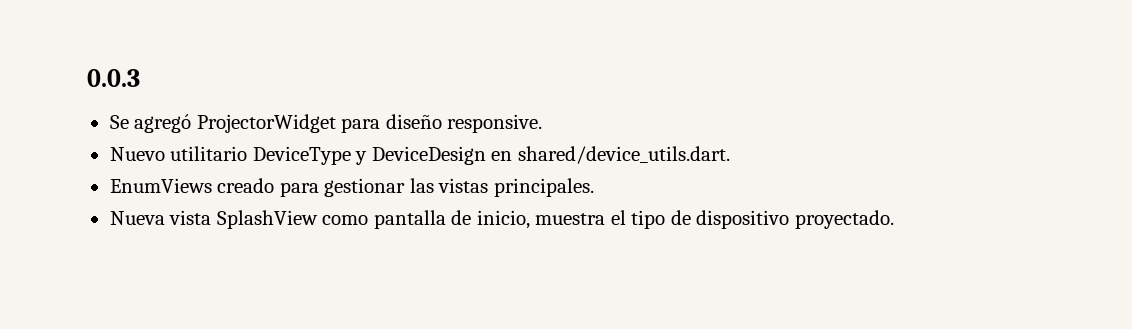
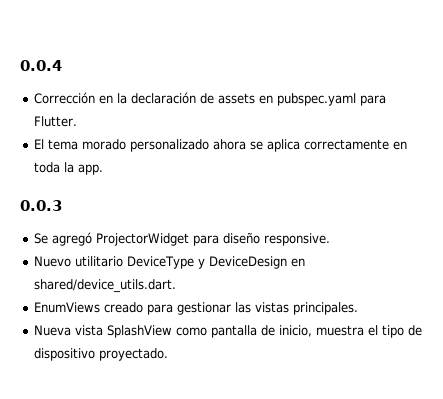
+ 0.0.4
+ Corrección en la declaración de assets en pubspec.yaml para Flutter.
+ El tema morado personalizado ahora se aplica correctamente en toda la app.

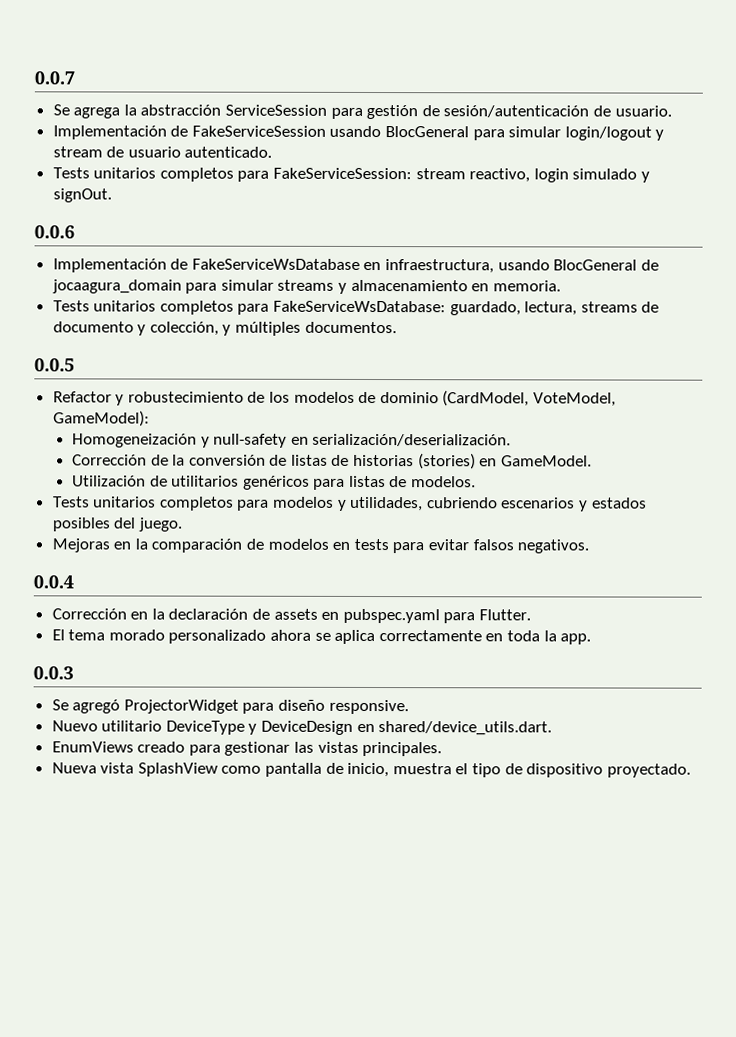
+ 0.0.7
+ Se agrega la abstracción ServiceSession para gestión de sesión/autenticación de usuario.
+ Implementación de FakeServiceSession usando BlocGeneral para simular login/logout y stream de usuario autenticado.
+ Tests unitarios completos para FakeServiceSession: stream reactivo, login simulado y signOut.
+ 0.0.6
+ Implementación de FakeServiceWsDatabase en infraestructura, usando BlocGeneral de jocaagura_domain para simular streams y almacenamiento en memoria.
+ Tests unitarios completos para FakeServiceWsDatabase: guardado, lectura, streams de documento y colección, y múltiples documentos.
+ 0.0.5
+ Refactor y robustecimiento de los modelos de dominio (CardModel, VoteModel, GameModel):
+ Homogeneización y null-safety en serialización/deserialización.
+ Corrección de la conversión de listas de historias (stories) en GameModel.
+ Utilización de utilitarios genéricos para listas de modelos.
+ Tests unitarios completos para modelos y utilidades, cubriendo escenarios y estados posibles del juego.
+ Mejoras en la comparación de modelos en tests para evitar falsos negativos.

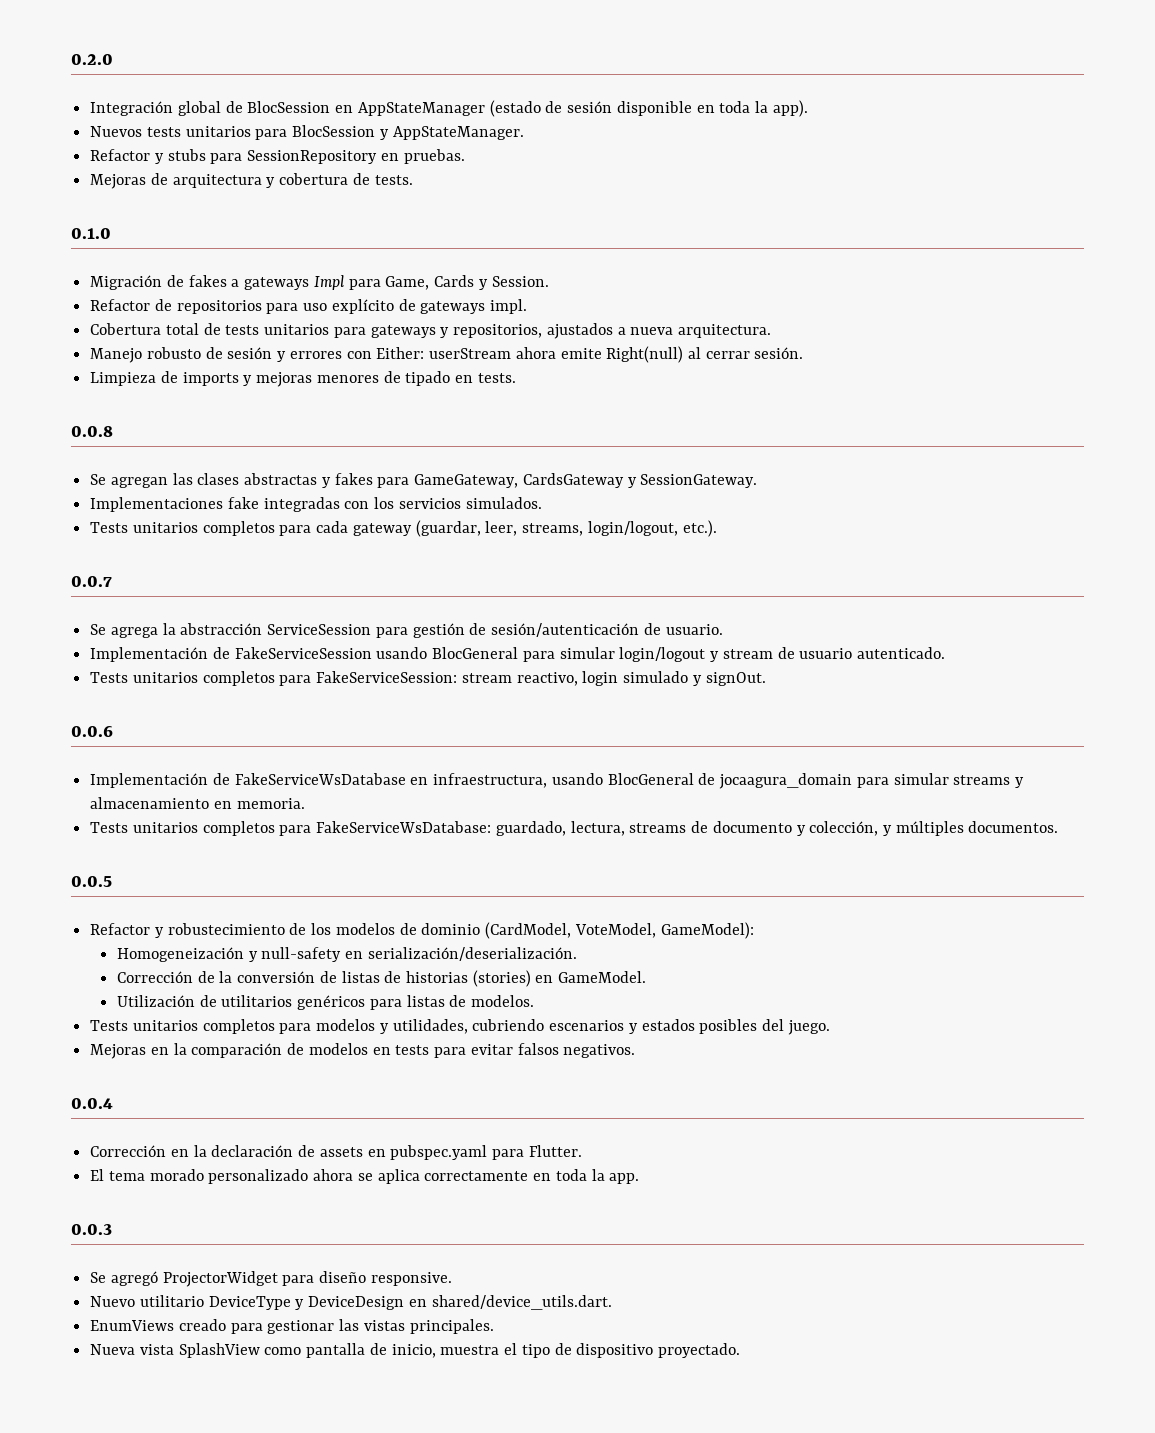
+ 0.2.0
+ Integración global de BlocSession en AppStateManager (estado de sesión disponible en toda la app).
+ Nuevos tests unitarios para BlocSession y AppStateManager.
+ Refactor y stubs para SessionRepository en pruebas.
+ Mejoras de arquitectura y cobertura de tests.
+ 0.1.0
+ Migración de fakes a gateways Impl para Game, Cards y Session.
+ Refactor de repositorios para uso explícito de gateways impl.
+ Cobertura total de tests unitarios para gateways y repositorios, ajustados a nueva arquitectura.
+ Manejo robusto de sesión y errores con Either: userStream ahora emite Right(null) al cerrar sesión.
+ Limpieza de imports y mejoras menores de tipado en tests.
+ 0.0.8
+ Se agregan las clases abstractas y fakes para GameGateway, CardsGateway y SessionGateway.
+ Implementaciones fake integradas con los servicios simulados.
+ Tests unitarios completos para cada gateway (guardar, leer, streams, login/logout, etc.).

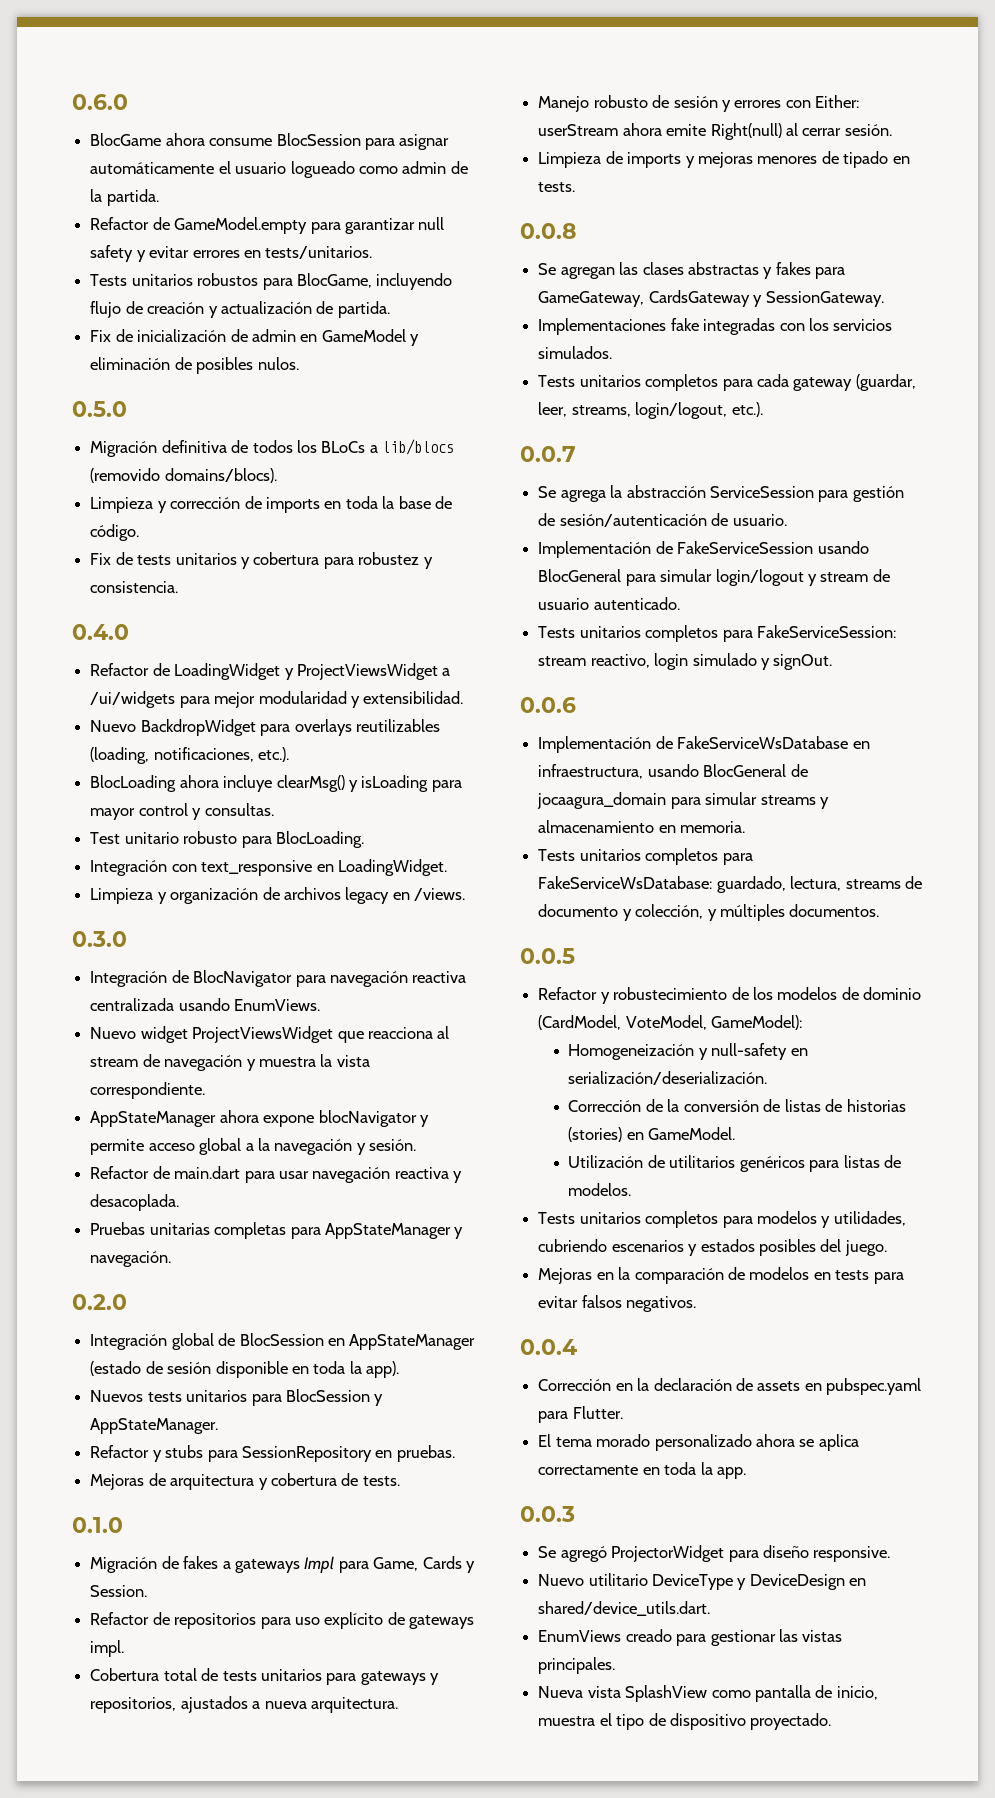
+ 0.6.0
+ BlocGame ahora consume BlocSession para asignar automáticamente el usuario logueado como admin de la partida.
+ Refactor de GameModel.empty para garantizar null safety y evitar errores en tests/unitarios.
+ Tests unitarios robustos para BlocGame, incluyendo flujo de creación y actualización de partida.
+ Fix de inicialización de admin en GameModel y eliminación de posibles nulos.
+ 0.5.0
+ Migración definitiva de todos los BLoCs a lib/blocs (removido domains/blocs).
+ Limpieza y corrección de imports en toda la base de código.
+ Fix de tests unitarios y cobertura para robustez y consistencia.
+ 0.4.0
+ Refactor de LoadingWidget y ProjectViewsWidget a /ui/widgets para mejor modularidad y extensibilidad.
+ Nuevo BackdropWidget para overlays reutilizables (loading, notificaciones, etc.).
+ BlocLoading ahora incluye clearMsg() y isLoading para mayor control y consultas.
+ Test unitario robusto para BlocLoading.
+ Integración con text_responsive en LoadingWidget.
+ Limpieza y organización de archivos legacy en /views.
+ 0.3.0
+ Integración de BlocNavigator para navegación reactiva centralizada usando EnumViews.
+ Nuevo widget ProjectViewsWidget que reacciona al stream de navegación y muestra la vista correspondiente.
+ AppStateManager ahora expone blocNavigator y permite acceso global a la navegación y sesión.
+ Refactor de main.dart para usar navegación reactiva y desacoplada.
+ Pruebas unitarias completas para AppStateManager y navegación.

